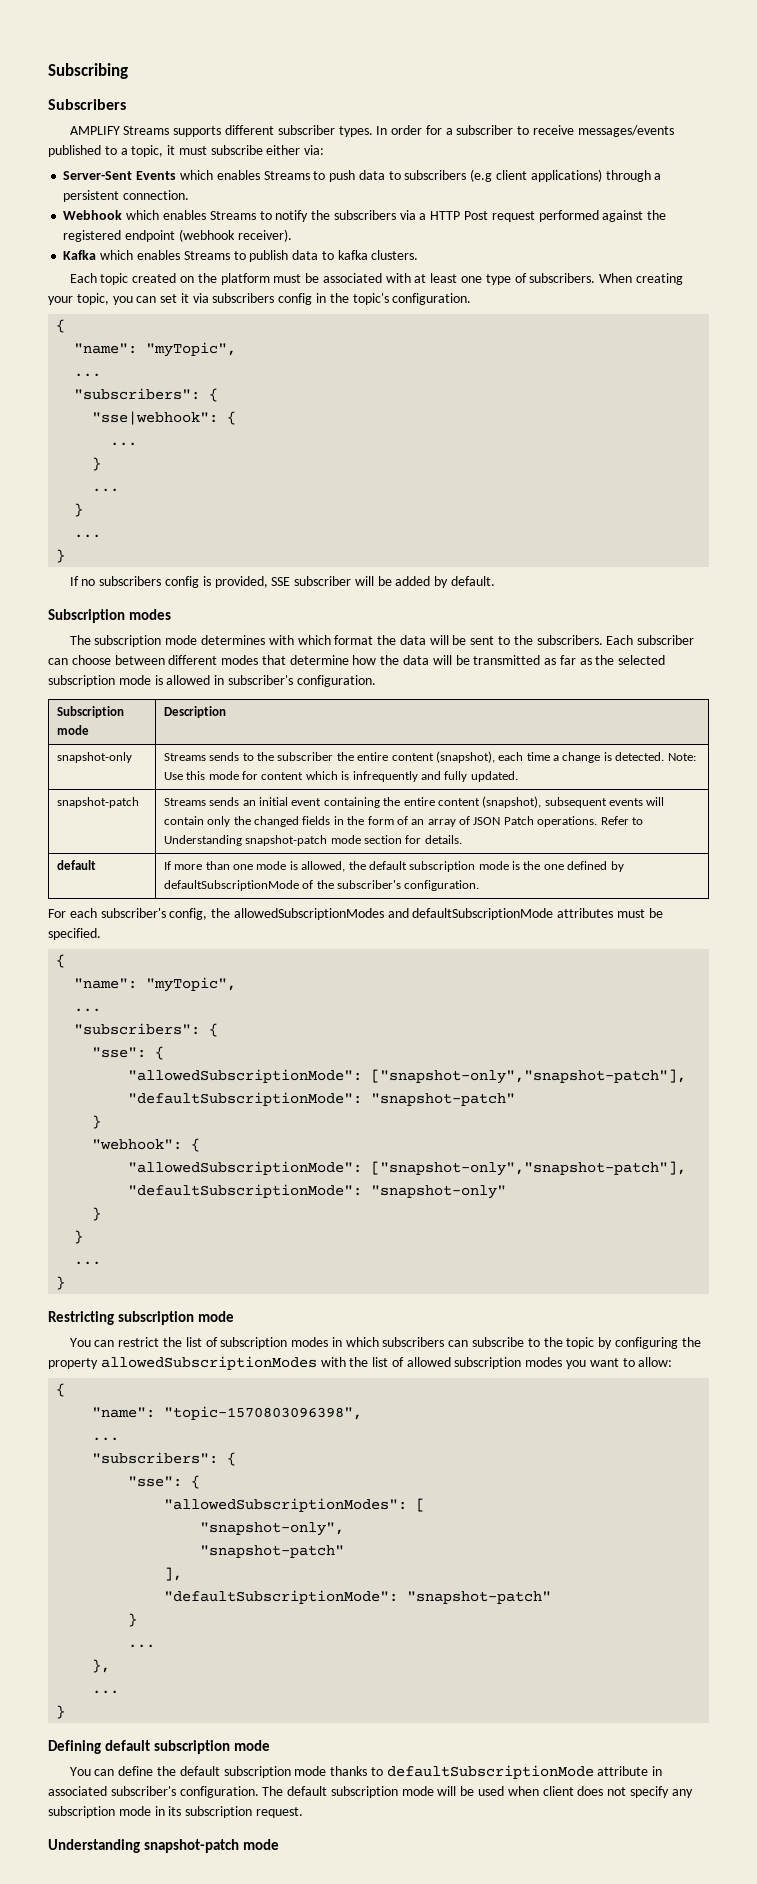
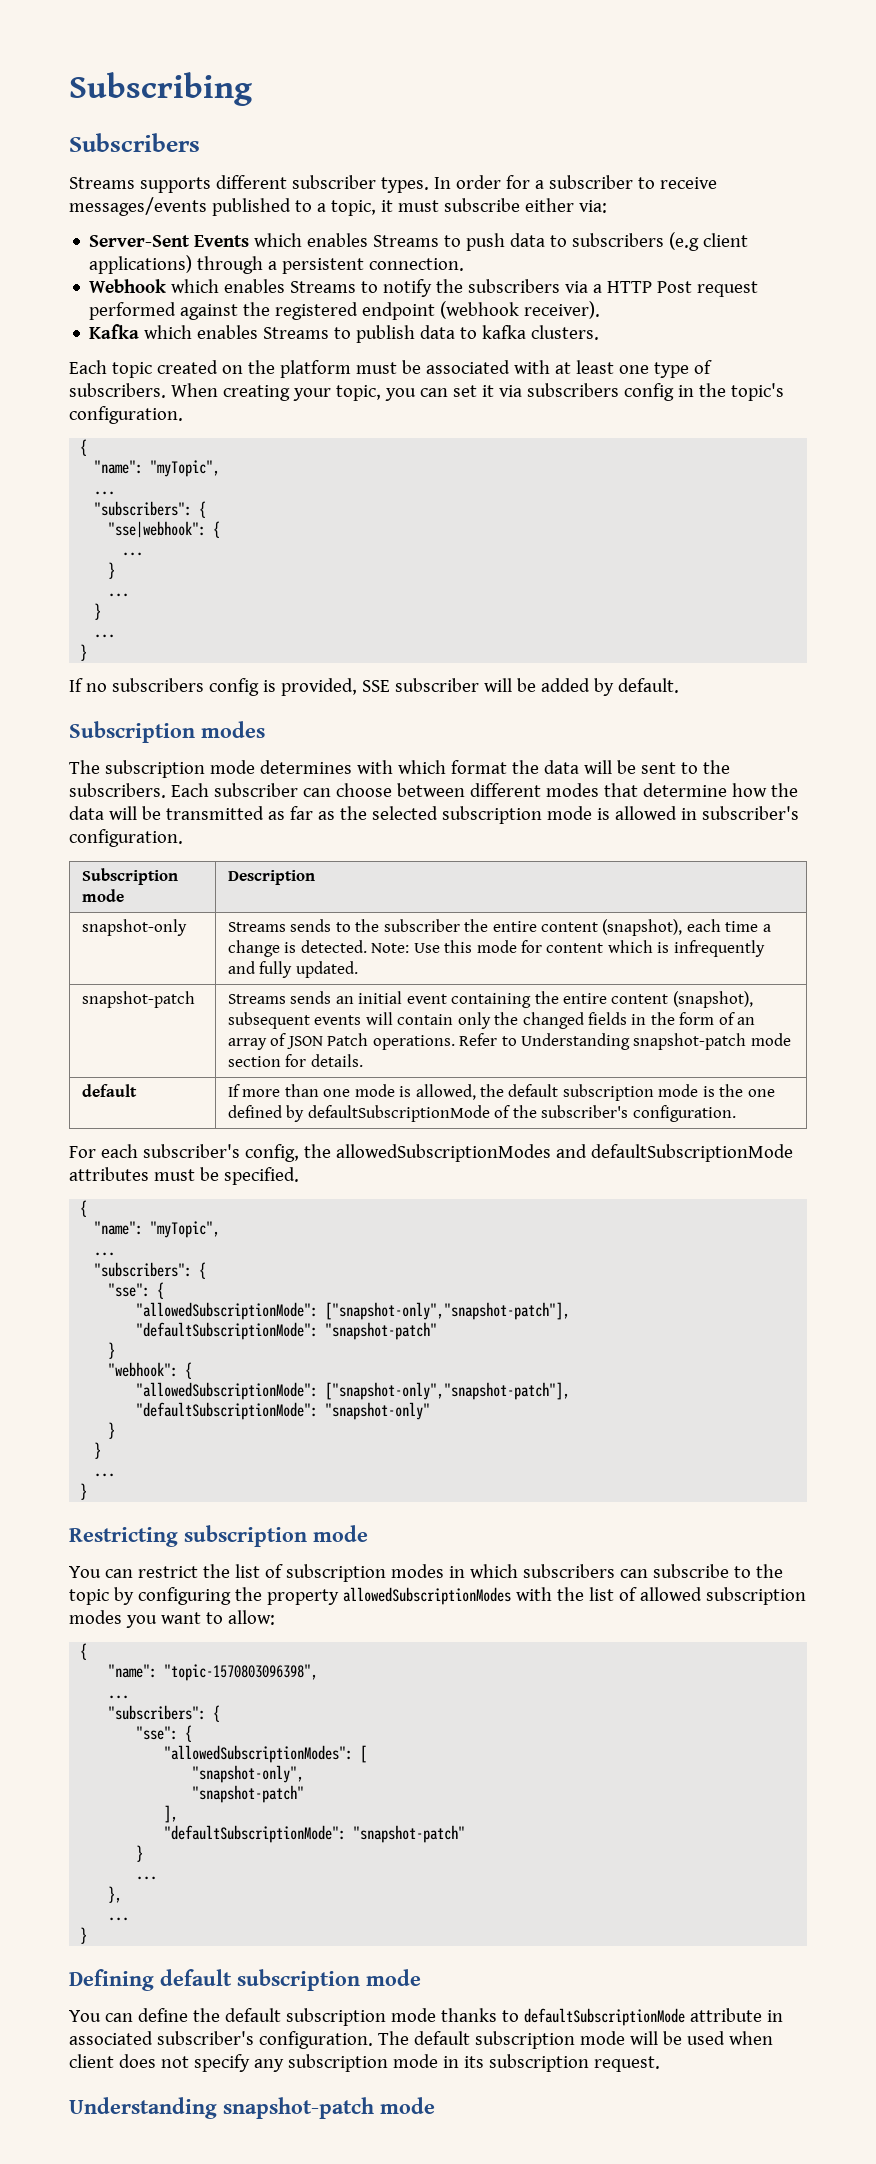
- AMPLIFY Streams supports different subscriber types.
+ Streams supports different subscriber types.

